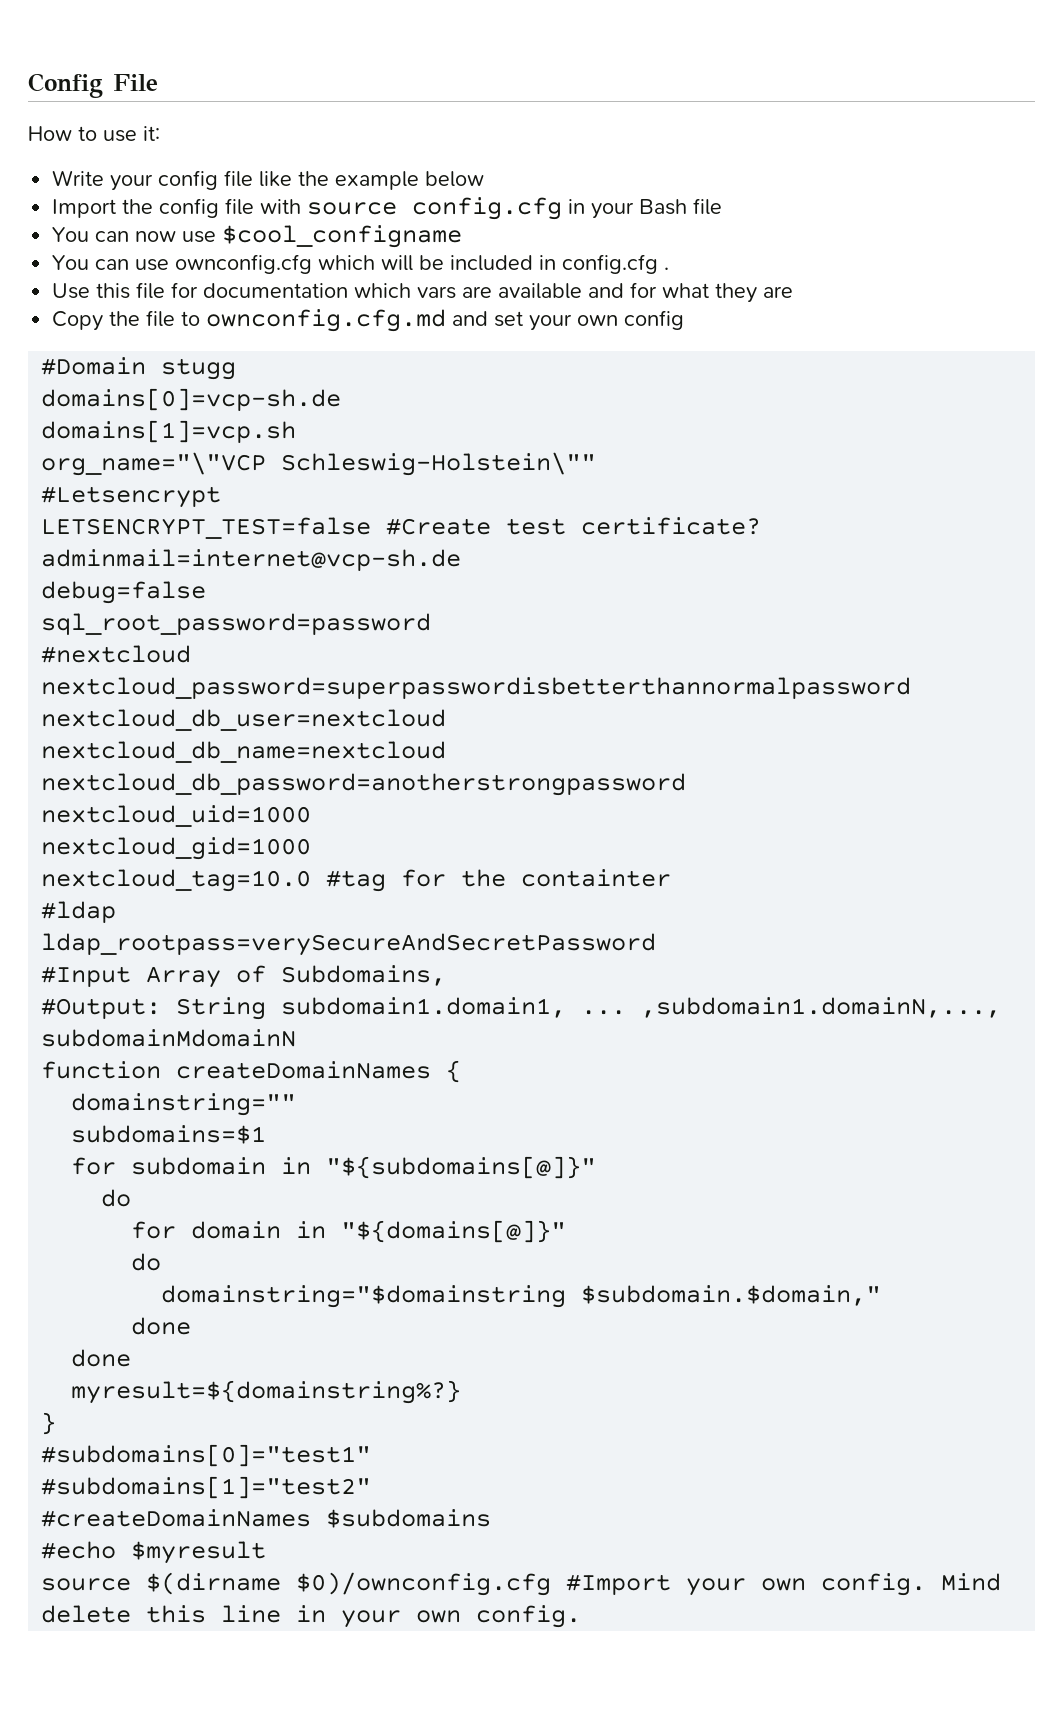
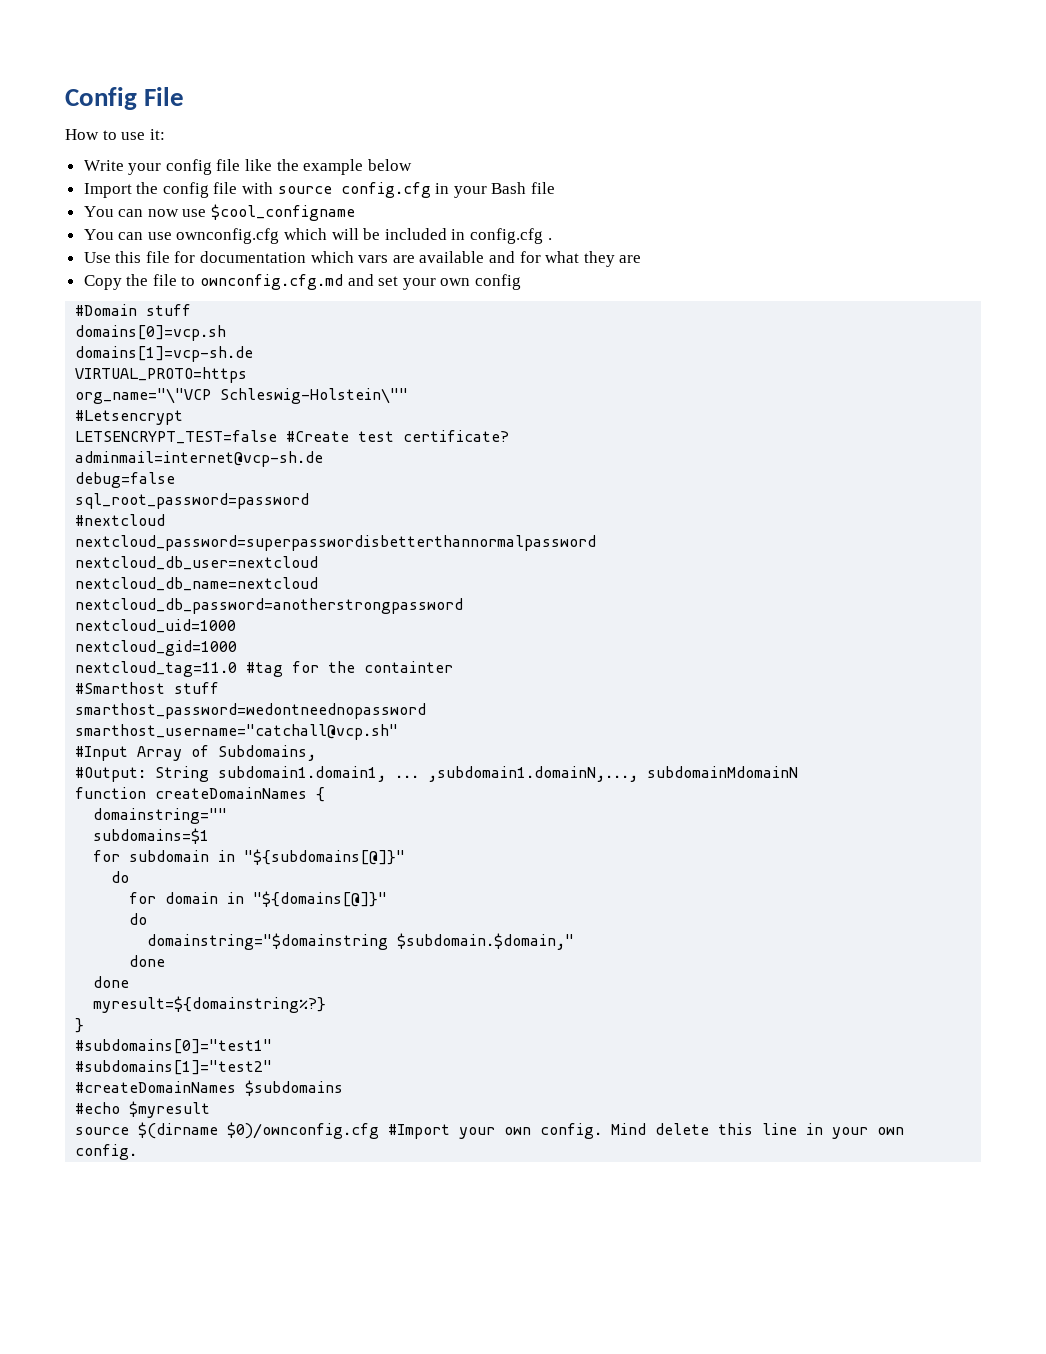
- #Domain stugg
- domains[0]=vcp-sh.de
- domains[1]=vcp.sh
+ #Domain stuff
+ domains[0]=vcp.sh
+ domains[1]=vcp-sh.de
+ VIRTUAL_PROTO=https
- nextcloud_tag=10.0 #tag for the containter
+ nextcloud_tag=11.0 #tag for the containter
- #ldap
- ldap_rootpass=verySecureAndSecretPassword
+ #Smarthost stuff
+ smarthost_password=wedontneednopassword
+ smarthost_username="catchall@vcp.sh"

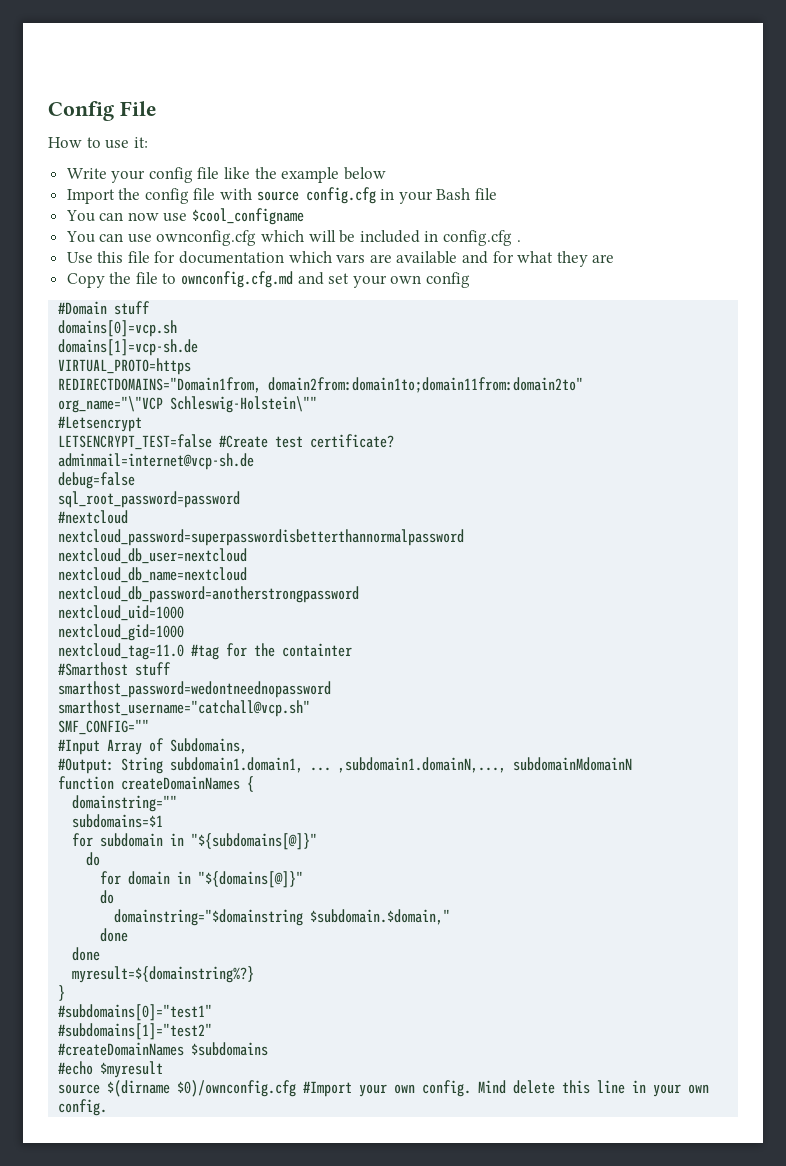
+ REDIRECTDOMAINS="Domain1from, domain2from:domain1to;domain11from:domain2to"
+ SMF_CONFIG=""

